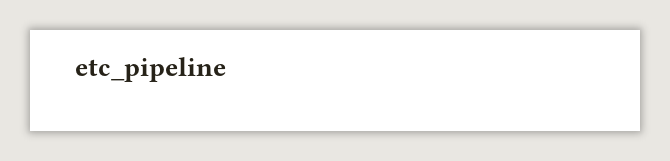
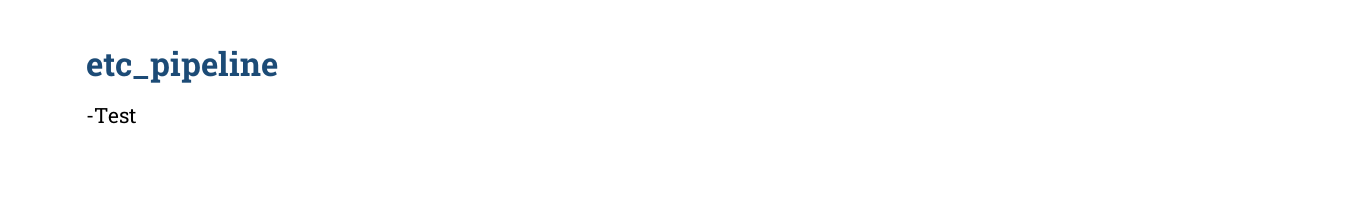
+ -Test

